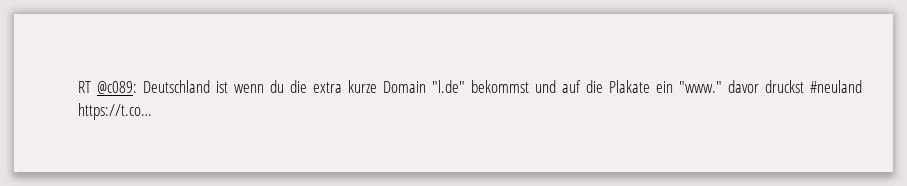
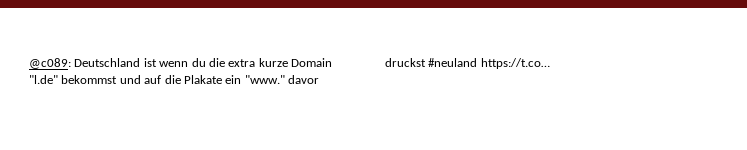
- RT @c089: Deutschland ist wenn du die extra kurze Domain "l.de" bekommst und auf die Plakate ein "www." davor druckst #neuland https://t.co…
+ @c089: Deutschland ist wenn du die extra kurze Domain "l.de" bekommst und auf die Plakate ein "www." davor druckst #neuland https://t.co…

